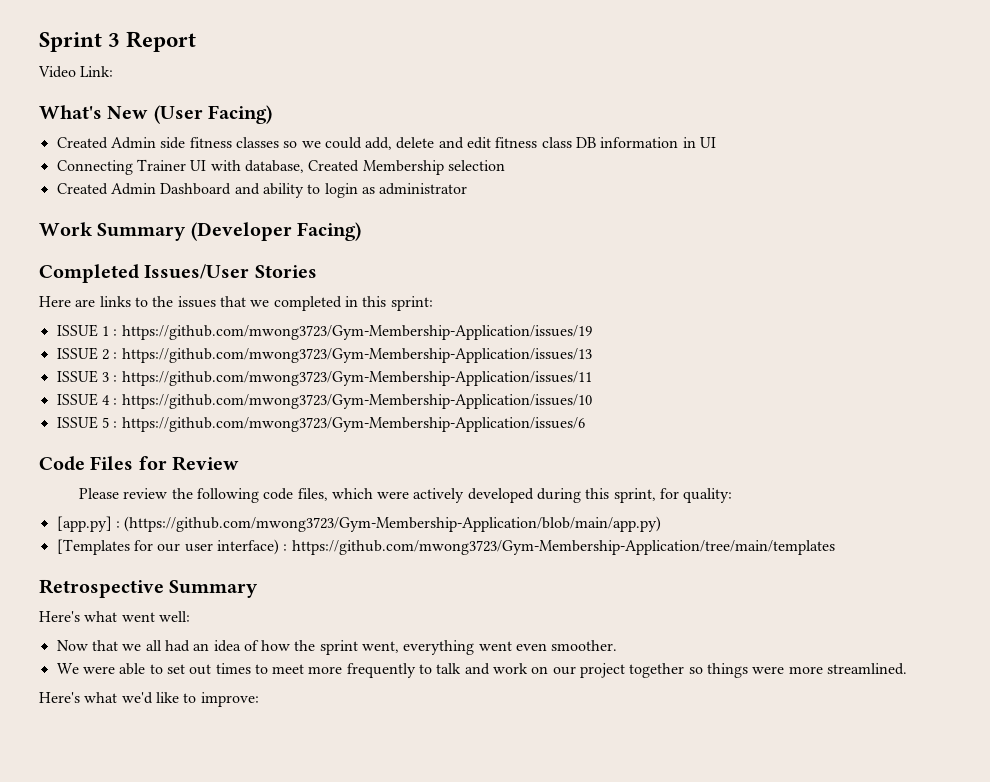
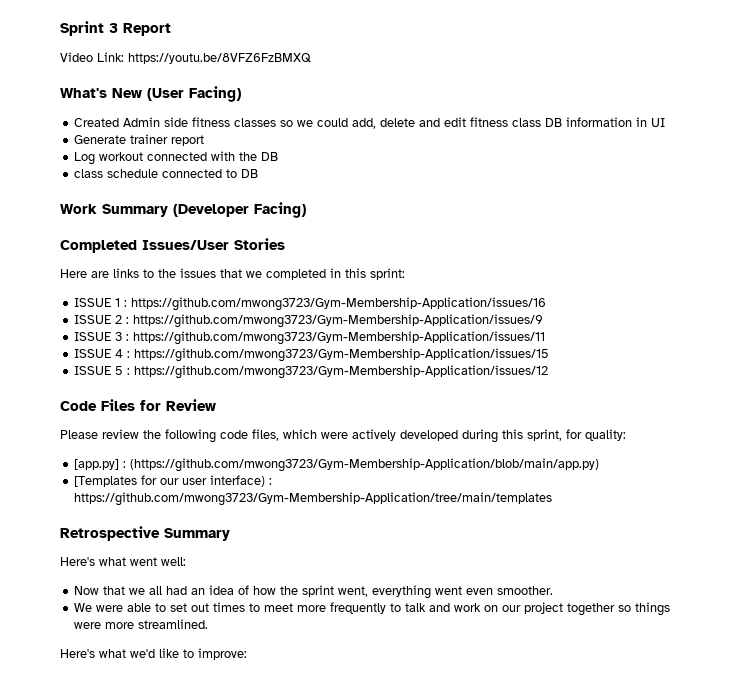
- Video Link:
+ Video Link: https://youtu.be/8VFZ6FzBMXQ
- Connecting Trainer UI with database, Created Membership selection
- Created Admin Dashboard and ability to login as administrator
+ Generate trainer report
+ Log workout connected with the DB
+ class schedule connected to DB
- ISSUE 1 : https://github.com/mwong3723/Gym-Membership-Application/issues/19
+ ISSUE 1 : https://github.com/mwong3723/Gym-Membership-Application/issues/16
- ISSUE 2 : https://github.com/mwong3723/Gym-Membership-Application/issues/13
+ ISSUE 2 : https://github.com/mwong3723/Gym-Membership-Application/issues/9
- ISSUE 4 : https://github.com/mwong3723/Gym-Membership-Application/issues/10
+ ISSUE 4 : https://github.com/mwong3723/Gym-Membership-Application/issues/15
- ISSUE 5 : https://github.com/mwong3723/Gym-Membership-Application/issues/6
+ ISSUE 5 : https://github.com/mwong3723/Gym-Membership-Application/issues/12

